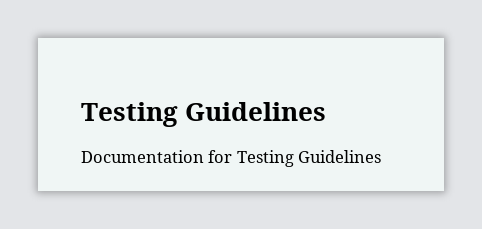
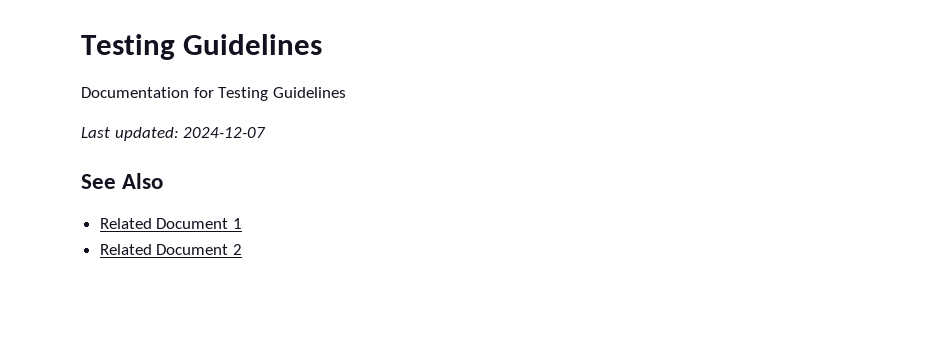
+ Last updated: 2024-12-07
+ See Also
+ Related Document 1
+ Related Document 2

